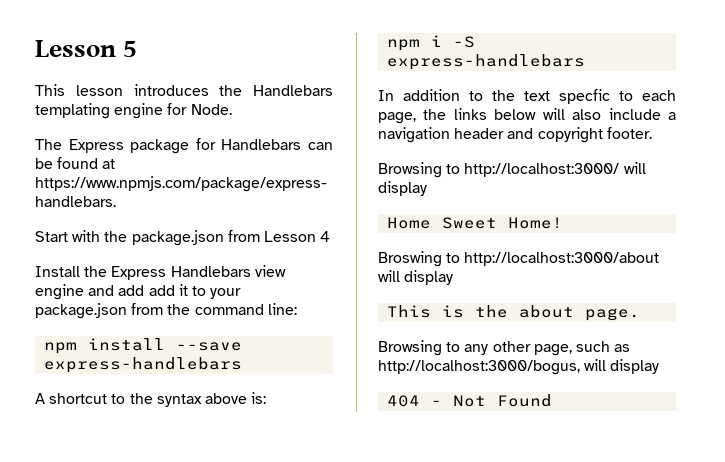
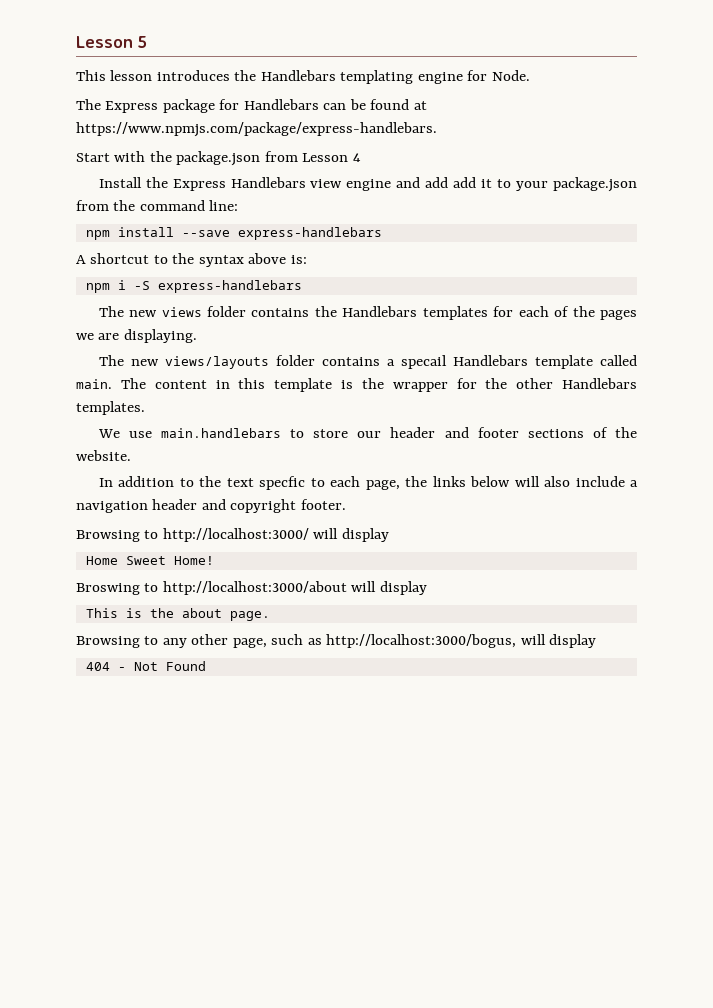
+ The new views folder contains the Handlebars templates for each of the pages we are displaying.
+ The new views/layouts folder contains a specail Handlebars template called main. The content in this template is the wrapper for the other Handlebars templates.
+ We use main.handlebars to store our header and footer sections of the website.

